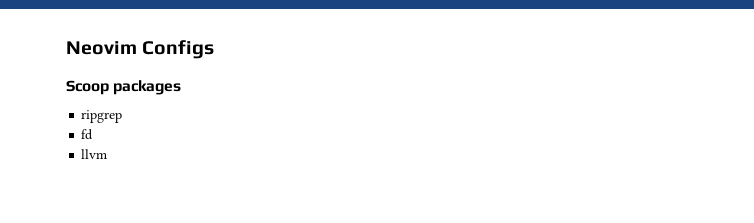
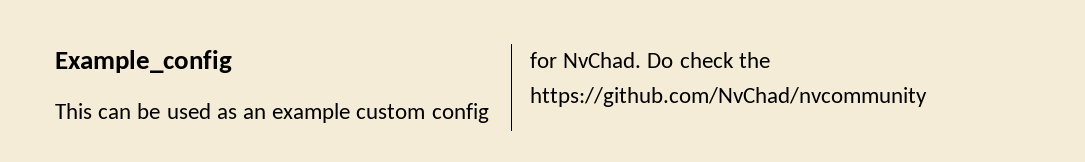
- Neovim Configs
- Scoop packages
- ripgrep
- fd
- llvm
+ Example_config
+ This can be used as an example custom config for NvChad. Do check the https://github.com/NvChad/nvcommunity

